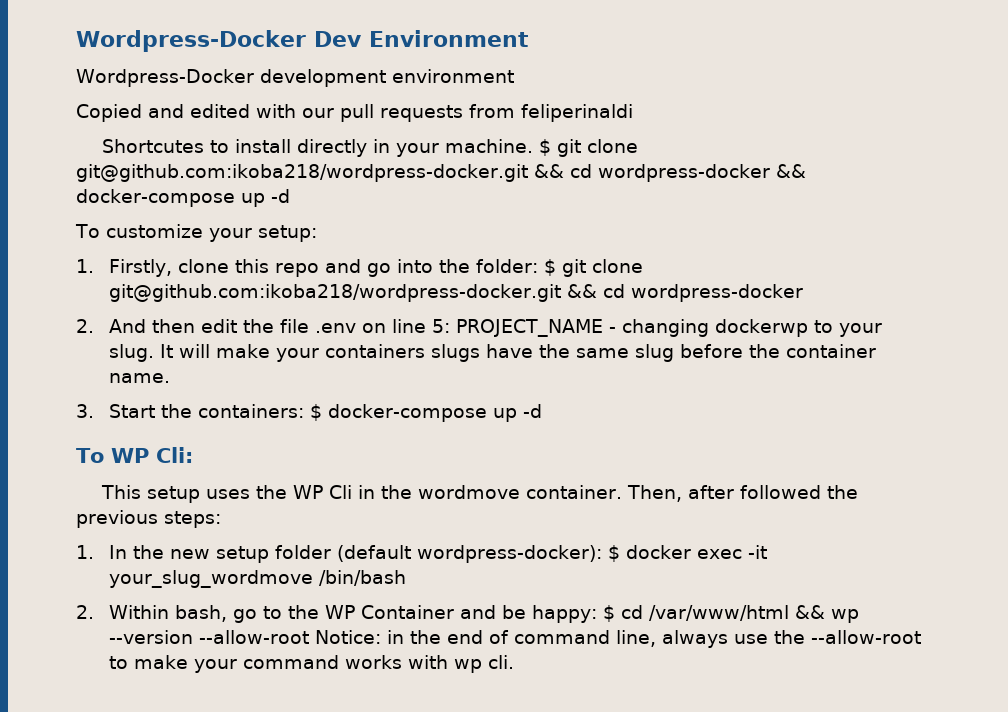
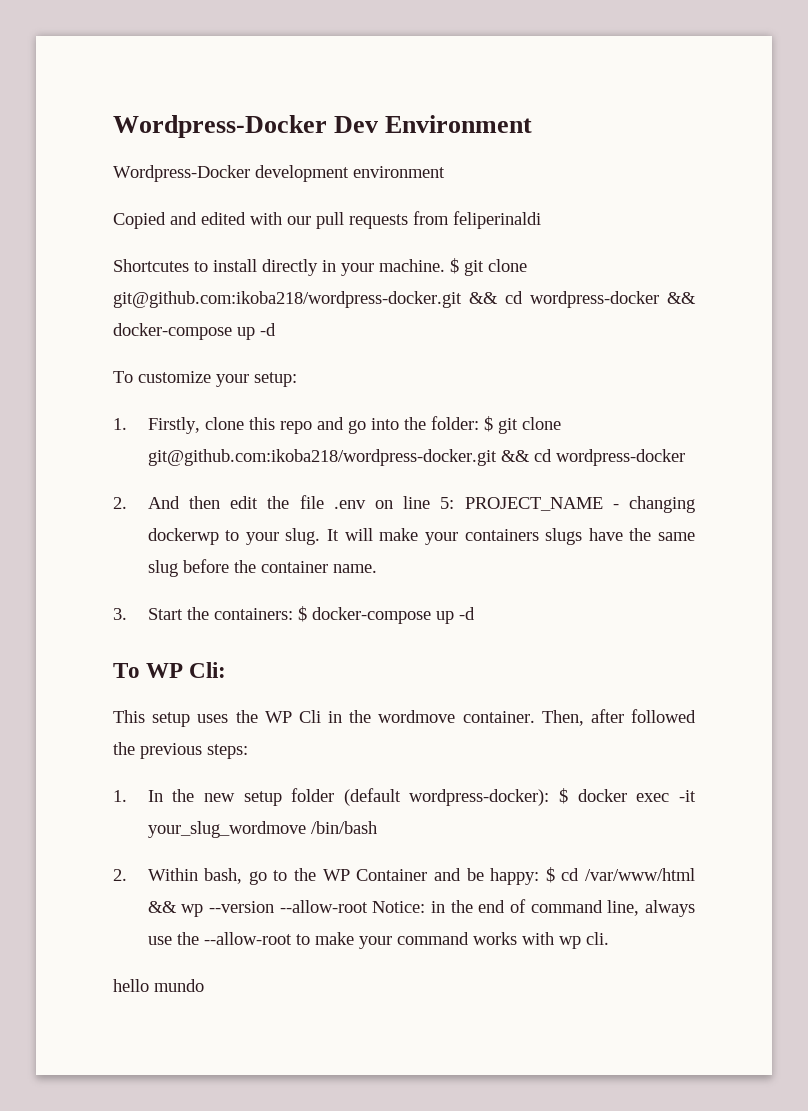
+ hello mundo

